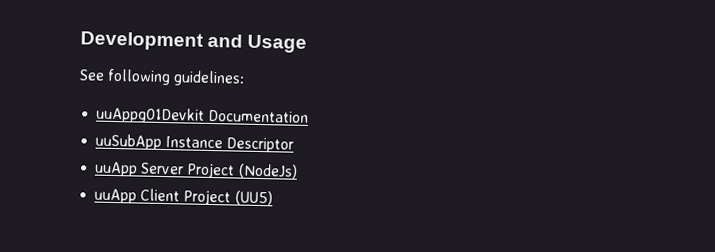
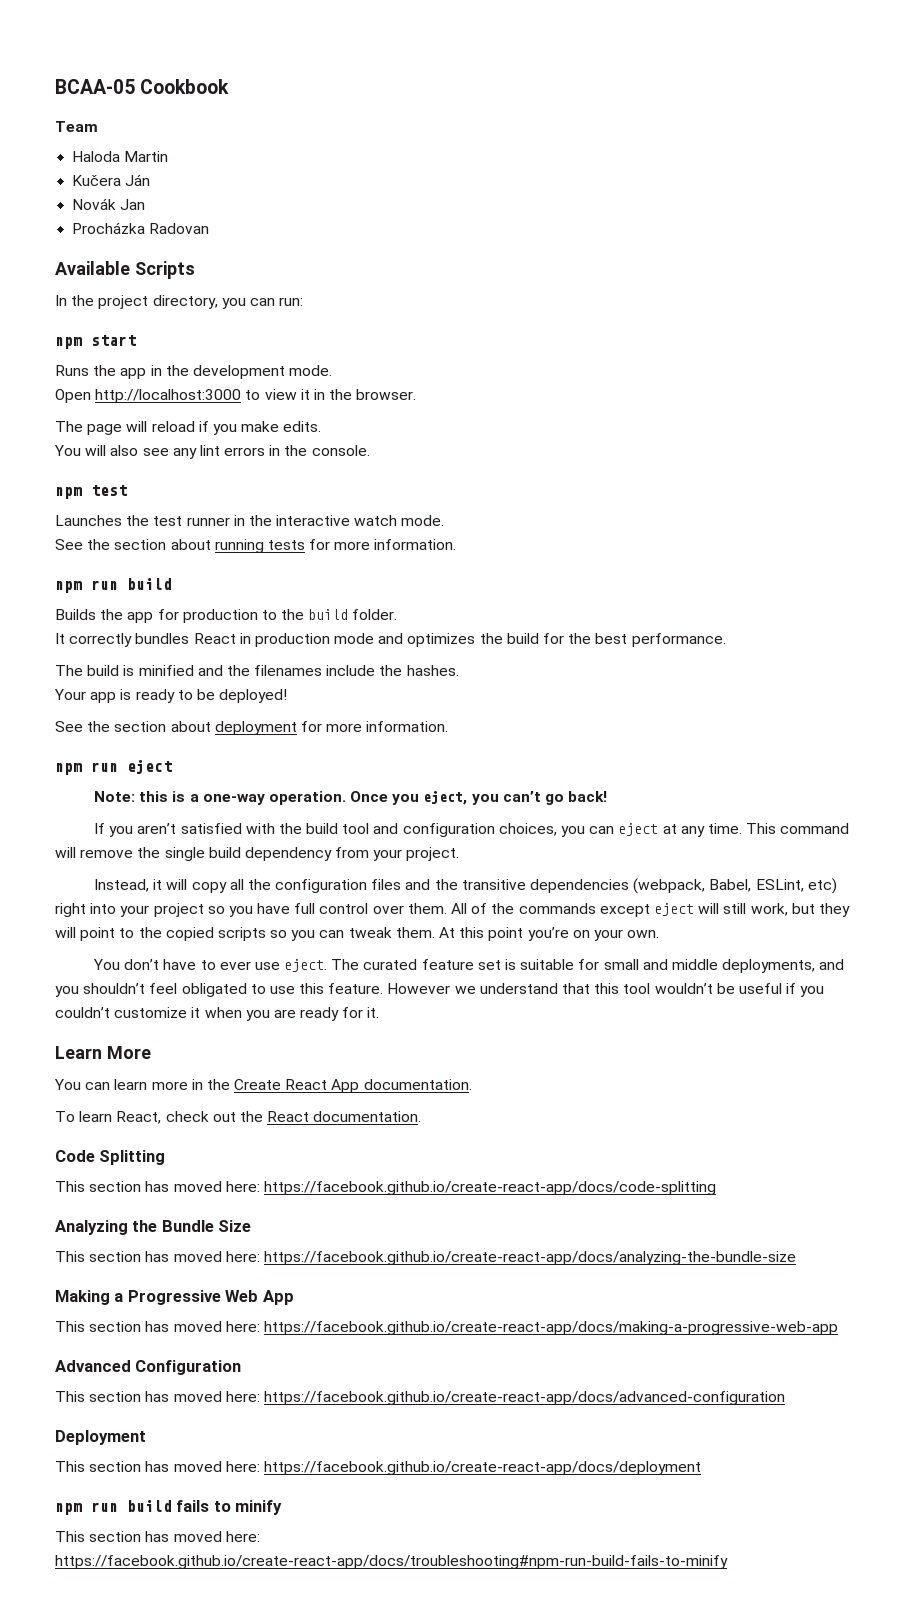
- Development and Usage
- See following guidelines:
- uuAppg01Devkit Documentation
- uuSubApp Instance Descriptor
- uuApp Server Project (NodeJs)
- uuApp Client Project (UU5)
+ BCAA-05 Cookbook
+ Team
+ Haloda Martin
+ Kučera Ján
+ Novák Jan
+ Procházka Radovan
+ Available Scripts
+ In the project directory, you can run:
+ npm start
+ Runs the app in the development mode.
+ Open http://localhost:3000 to view it in the browser.
+ The page will reload if you make edits.
+ You will also see any lint errors in the console.
+ npm test
+ Launches the test runner in the interactive watch mode.
+ See the section about running tests for more information.
+ npm run build
+ Builds the app for production to the build folder.
+ It correctly bundles React in production mode and optimizes the build for the best performance.
+ The build is minified and the filenames include the hashes.
+ Your app is ready to be deployed!
+ See the section about deployment for more information.
+ npm run eject
+ Note: this is a one-way operation. Once you eject, you can’t go back!
+ If you aren’t satisfied with the build tool and configuration choices, you can eject at any time. This command will remove the single build dependency from your project.
+ Instead, it will copy all the configuration files and the transitive dependencies (webpack, Babel, ESLint, etc) right into your project so you have full control over them. All of the commands except eject will still work, but they will point to the copied scripts so you can tweak them. At this point you’re on your own.
+ You don’t have to ever use eject. The curated feature set is suitable for small and middle deployments, and you shouldn’t feel obligated to use this feature. However we understand that this tool wouldn’t be useful if you couldn’t customize it when you are ready for it.
+ Learn More
+ You can learn more in the Create React App documentation.
+ To learn React, check out the React documentation.
+ Code Splitting
+ This section has moved here: https://facebook.github.io/create-react-app/docs/code-splitting
+ Analyzing the Bundle Size
+ This section has moved here: https://facebook.github.io/create-react-app/docs/analyzing-the-bundle-size
+ Making a Progressive Web App
+ This section has moved here: https://facebook.github.io/create-react-app/docs/making-a-progressive-web-app
+ Advanced Configuration
+ This section has moved here: https://facebook.github.io/create-react-app/docs/advanced-configuration
+ Deployment
+ This section has moved here: https://facebook.github.io/create-react-app/docs/deployment
+ npm run build fails to minify
+ This section has moved here: https://facebook.github.io/create-react-app/docs/troubleshooting#npm-run-build-fails-to-minify

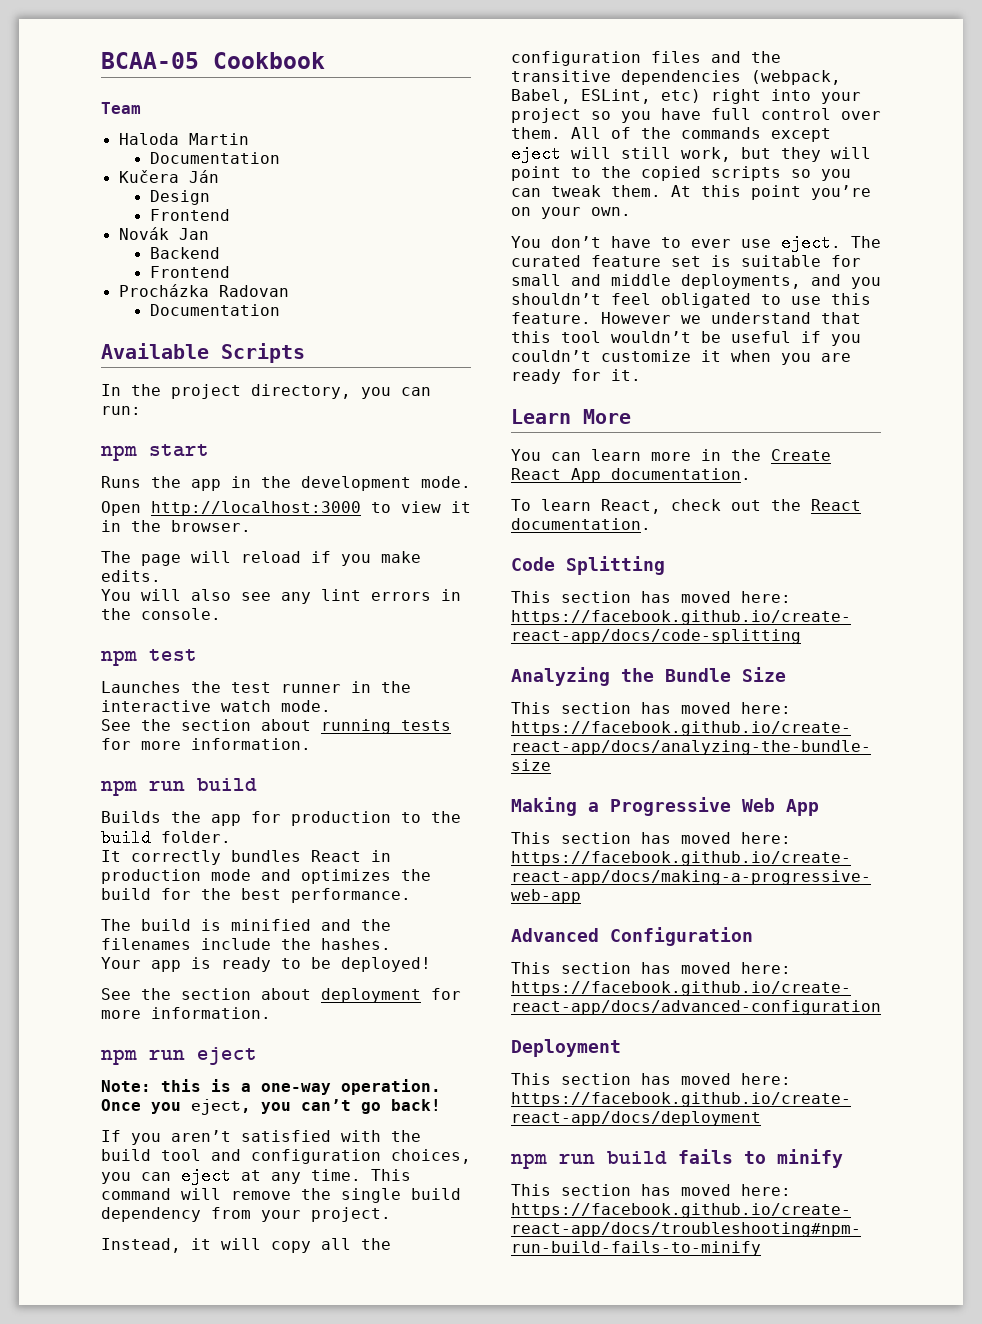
  Haloda Martin
+ Documentation
+ Design
+ Frontend
+ Backend
+ Frontend
  Procházka Radovan
+ Documentation

